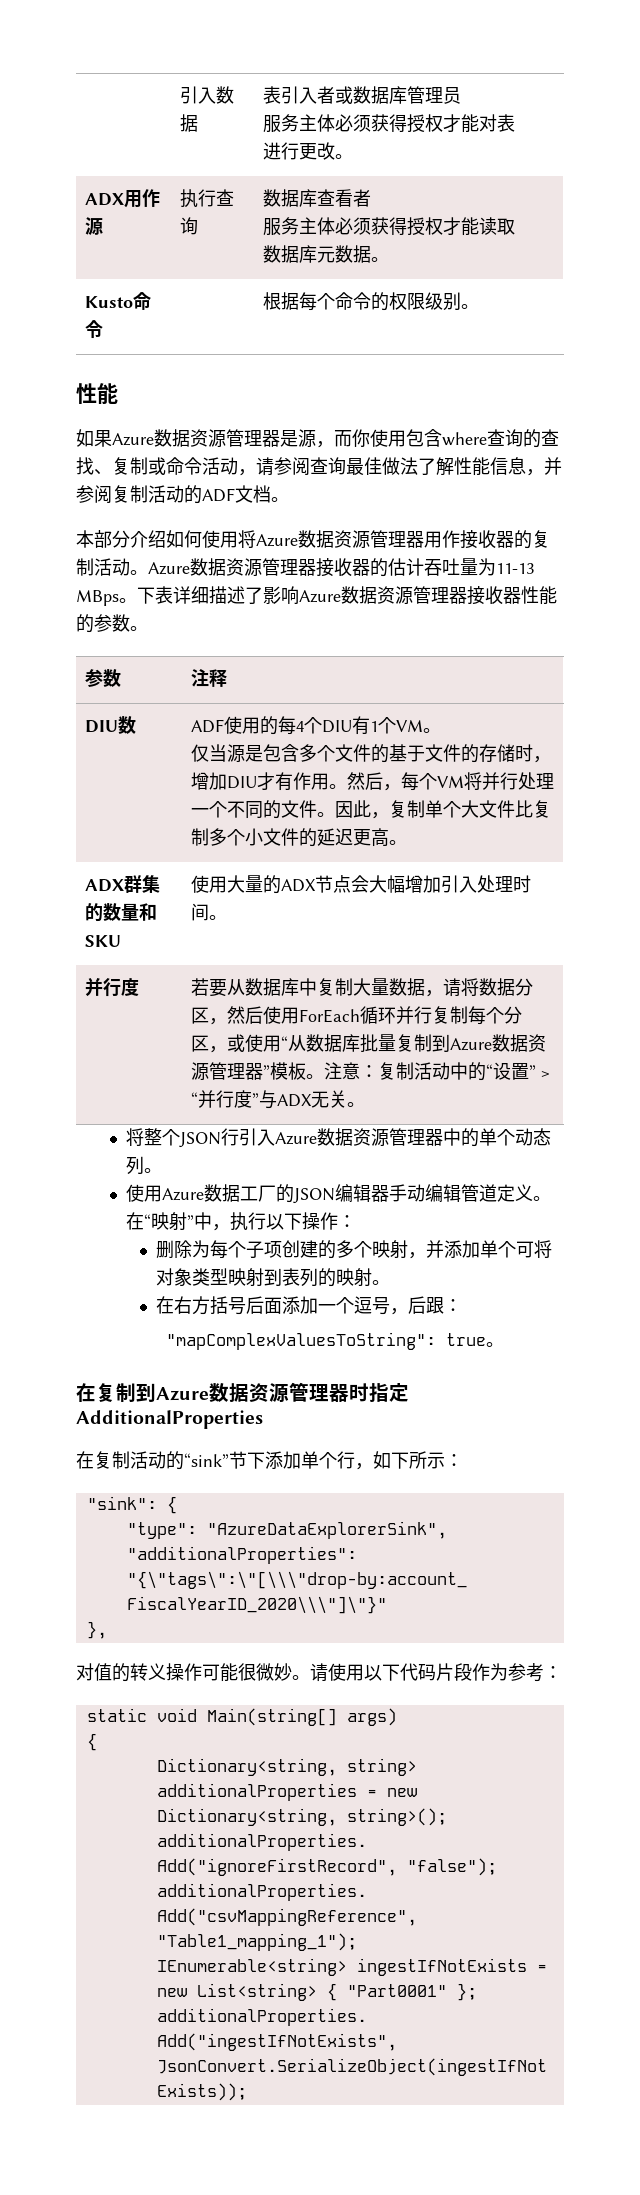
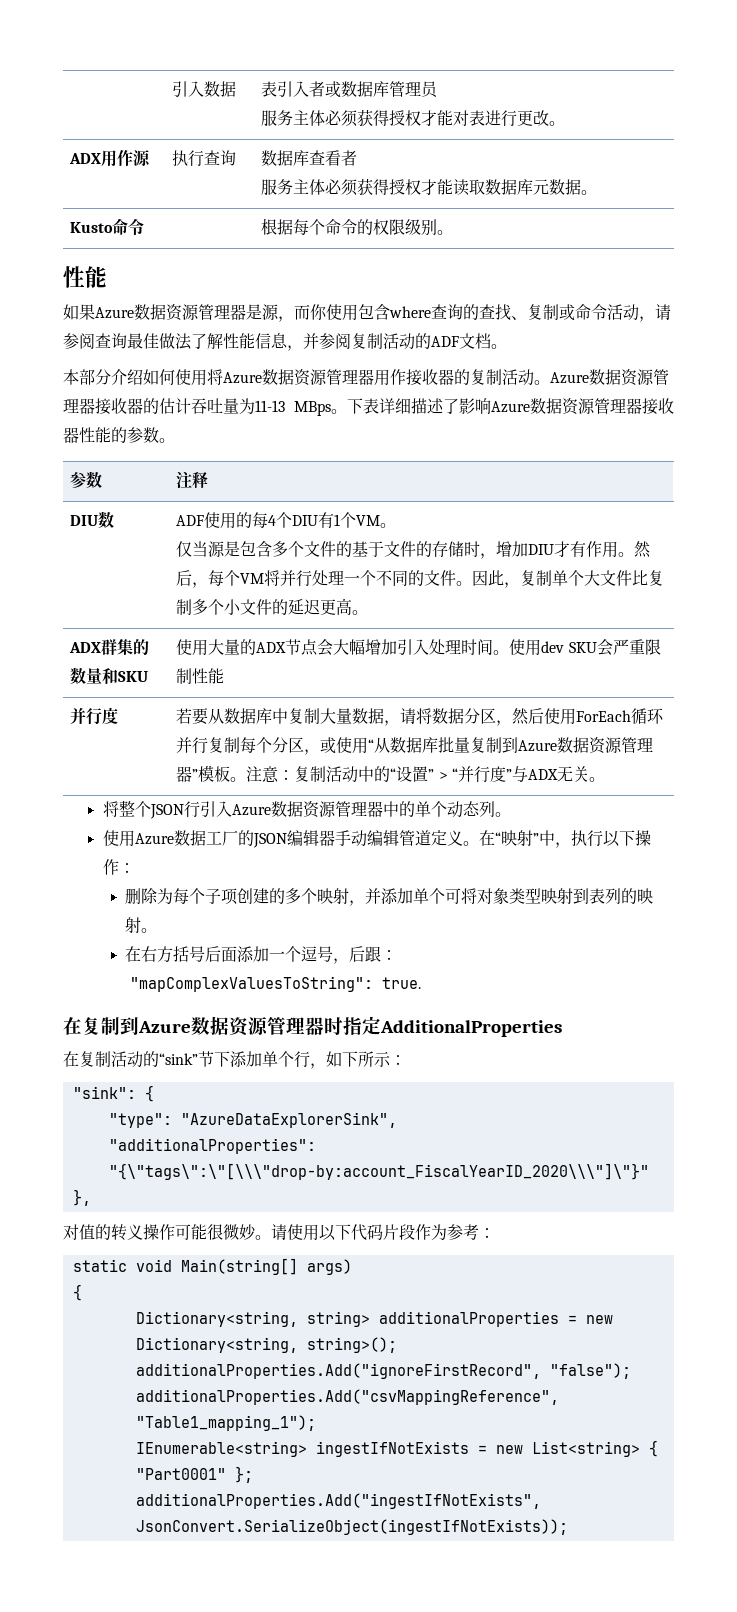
- ADX群集的数量和SKU | 使用大量的ADX节点会大幅增加引入处理时间。
+ ADX群集的数量和SKU | 使用大量的ADX节点会大幅增加引入处理时间。使用dev SKU会严重限制性能
- "mapComplexValuesToString": true。
+ "mapComplexValuesToString": true.

